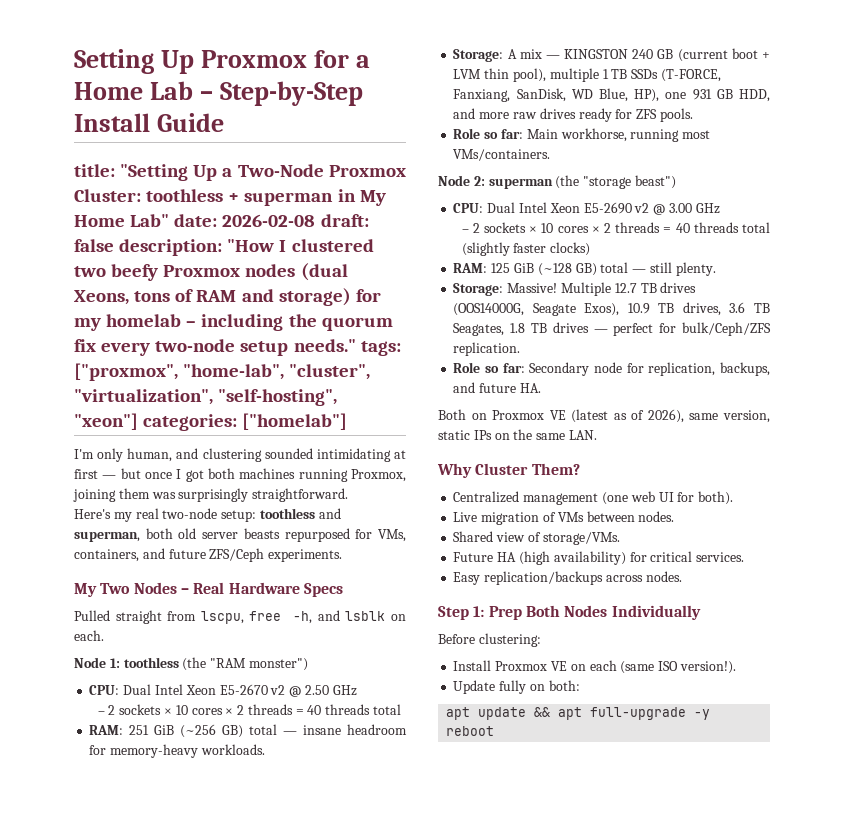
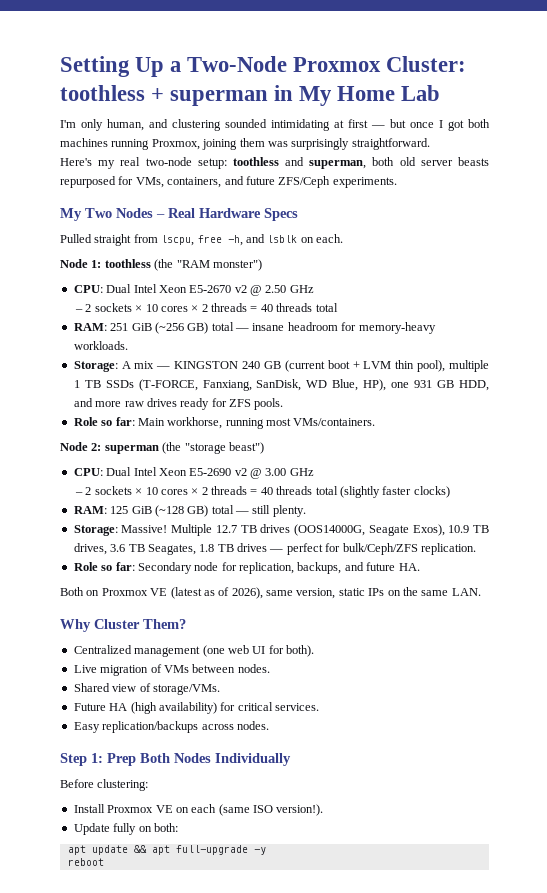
- Setting Up Proxmox for a Home Lab – Step-by-Step Install Guide
- title: "Setting Up a Two-Node Proxmox Cluster: toothless + superman in My Home Lab" date: 2026-02-08 draft: false description: "How I clustered two beefy Proxmox nodes (dual Xeons, tons of RAM and storage) for my homelab – including the quorum fix every two-node setup needs." tags: ["proxmox", "home-lab", "cluster", "virtualization", "self-hosting", "xeon"] categories: ["homelab"]
+ Setting Up a Two-Node Proxmox Cluster: toothless + superman in My Home Lab

